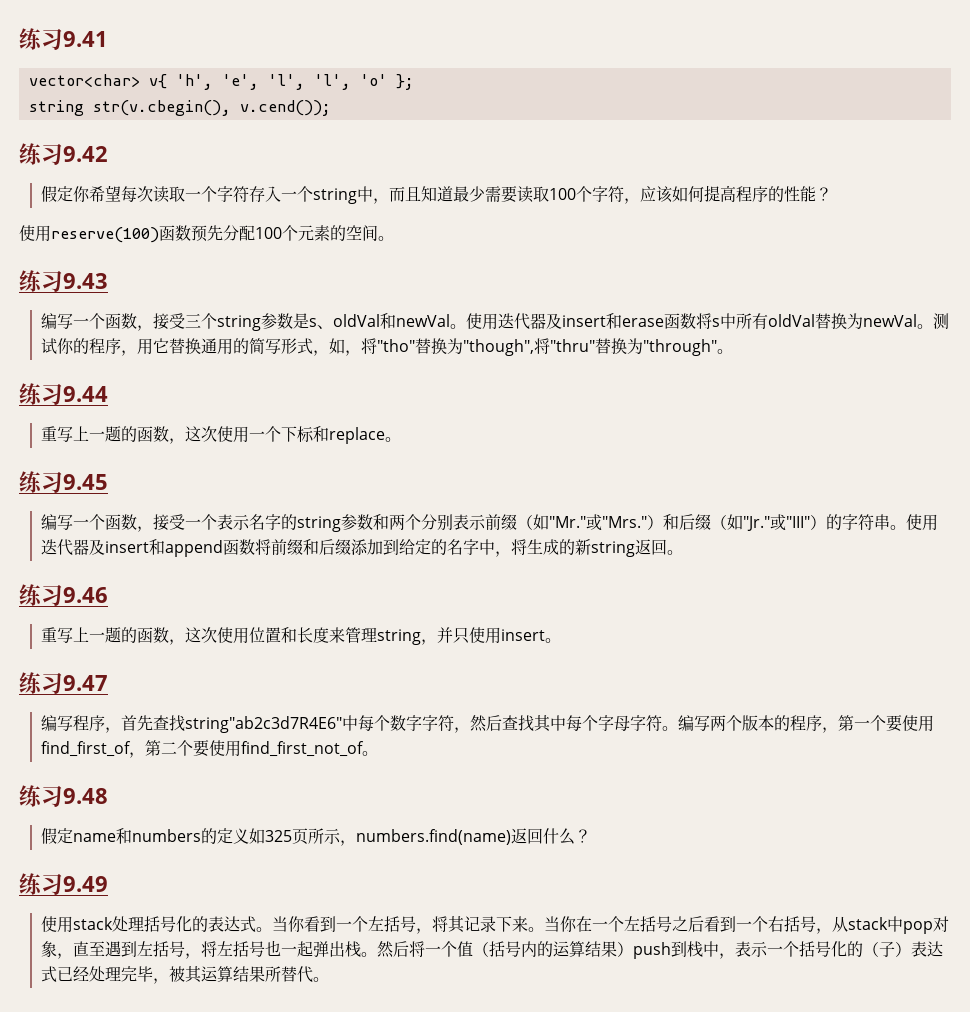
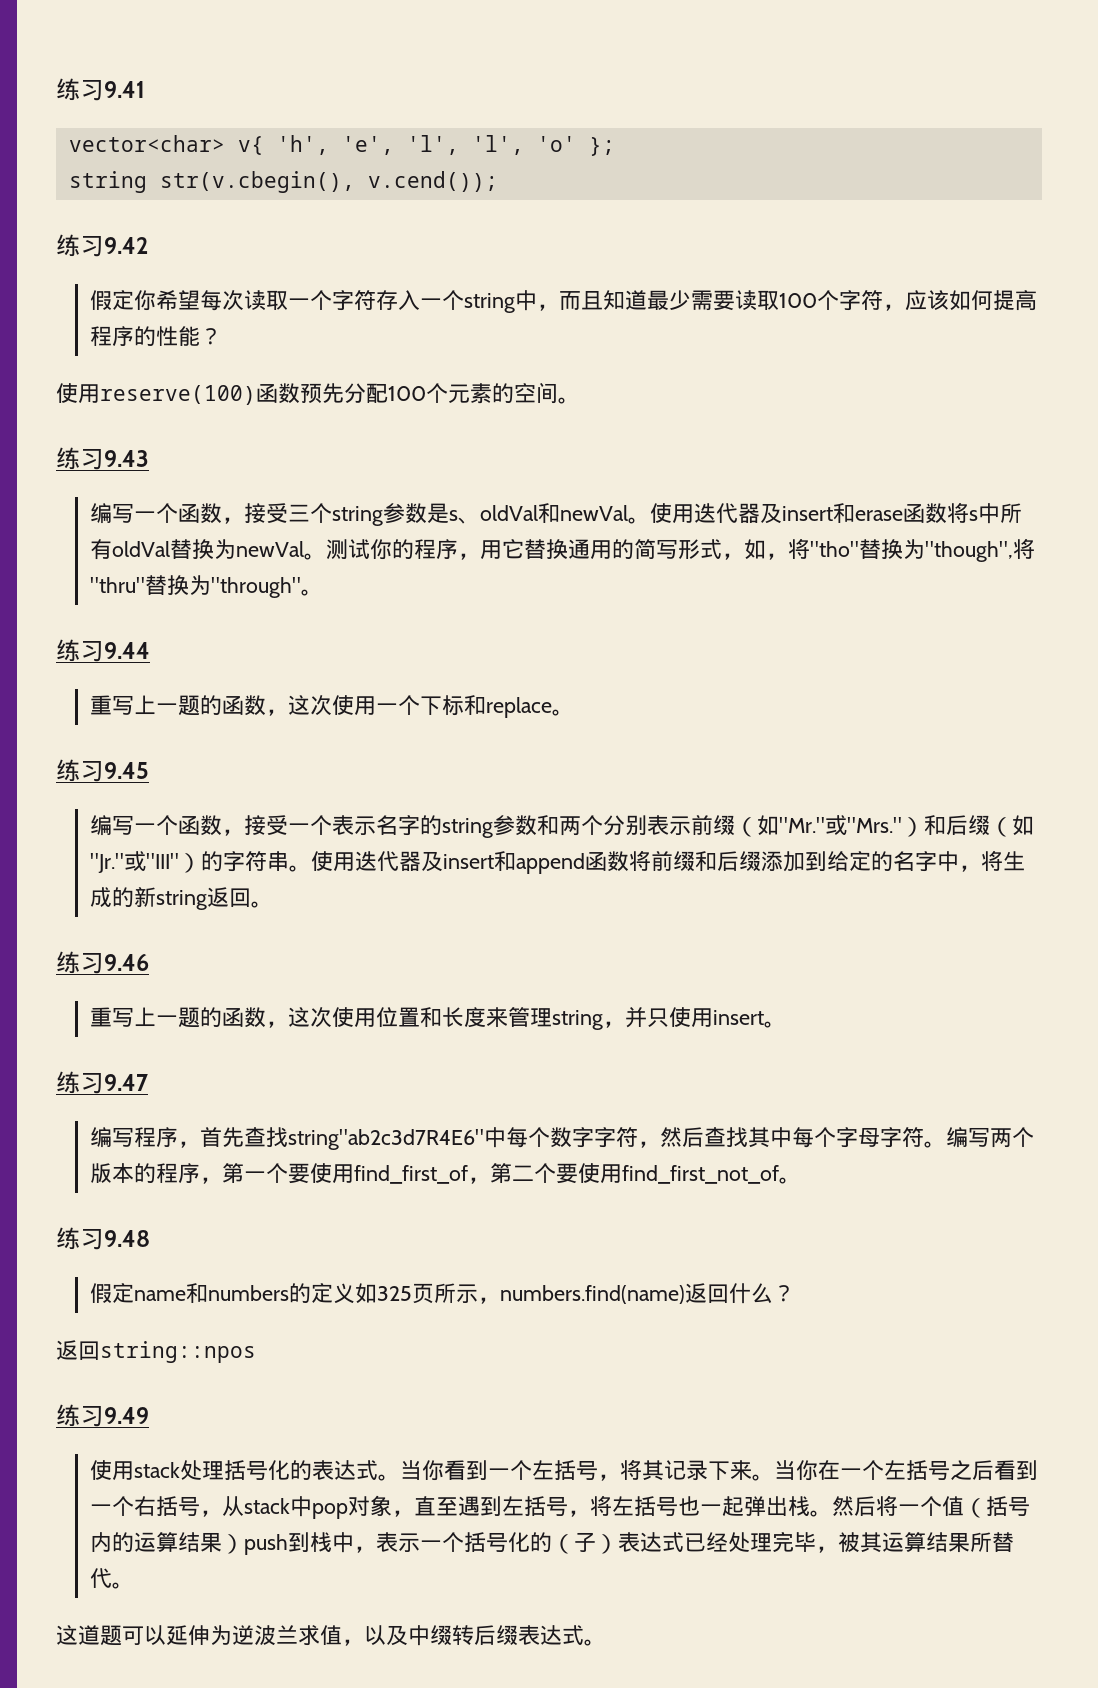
+ 返回string::npos
+ 这道题可以延伸为逆波兰求值，以及中缀转后缀表达式。

